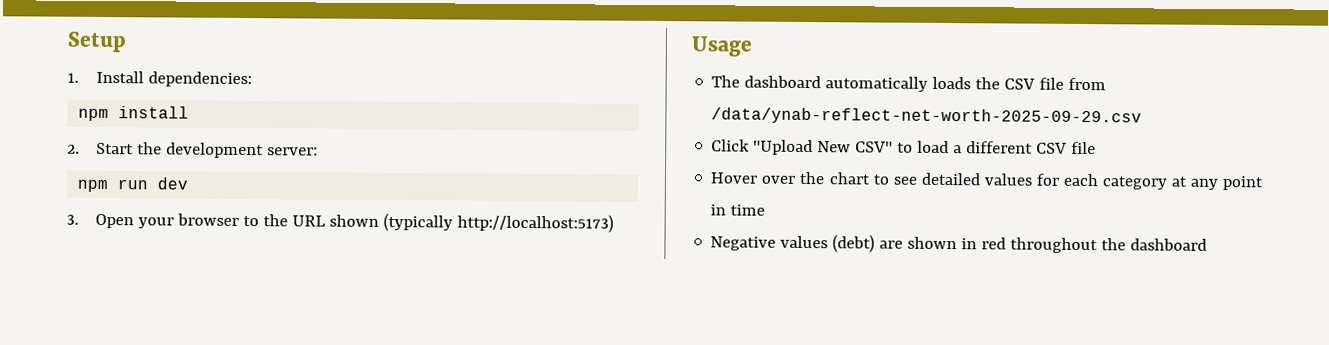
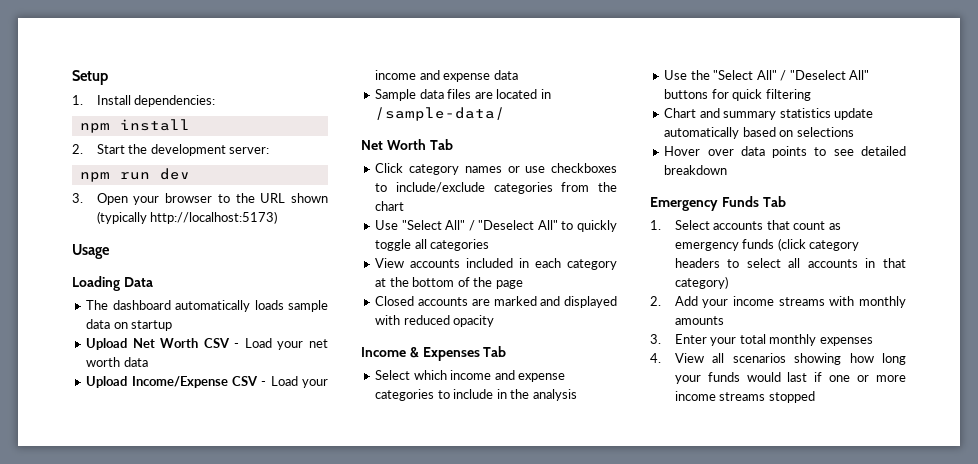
+ Loading Data
- The dashboard automatically loads the CSV file from /data/ynab-reflect-net-worth-2025-09-29.csv
- Click "Upload New CSV" to load a different CSV file
+ The dashboard automatically loads sample data on startup
+ Upload Net Worth CSV - Load your net worth data
+ Upload Income/Expense CSV - Load your income and expense data
+ Sample data files are located in /sample-data/
+ Net Worth Tab
+ Click category names or use checkboxes to include/exclude categories from the chart
+ Use "Select All" / "Deselect All" to quickly toggle all categories
+ View accounts included in each category at the bottom of the page
+ Closed accounts are marked and displayed with reduced opacity
+ Income & Expenses Tab
+ Select which income and expense categories to include in the analysis
+ Use the "Select All" / "Deselect All" buttons for quick filtering
+ Chart and summary statistics update automatically based on selections
- Hover over the chart to see detailed values for each category at any point in time
- Negative values (debt) are shown in red throughout the dashboard
+ Hover over data points to see detailed breakdown
+ Emergency Funds Tab
+ 1. Select accounts that count as emergency funds (click category headers to select all accounts in that category)
+ 2. Add your income streams with monthly amounts
+ 3. Enter your total monthly expenses
+ 4. View all scenarios showing how long your funds would last if one or more income streams stopped

